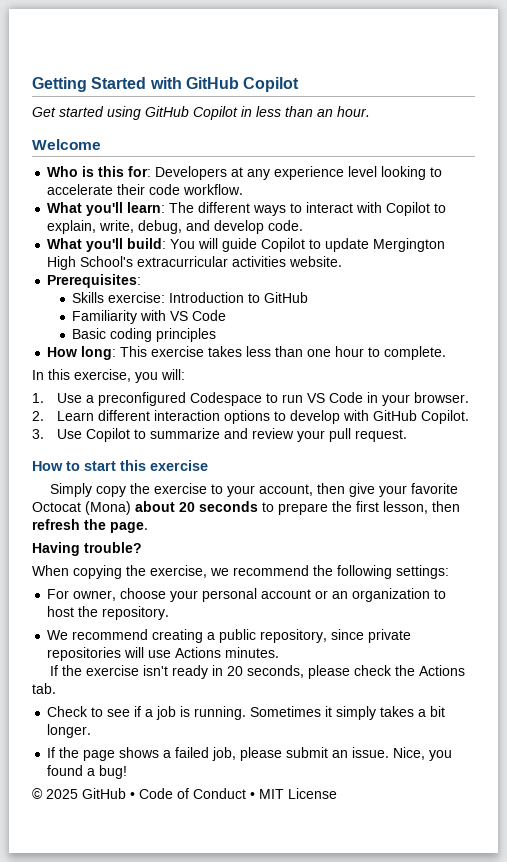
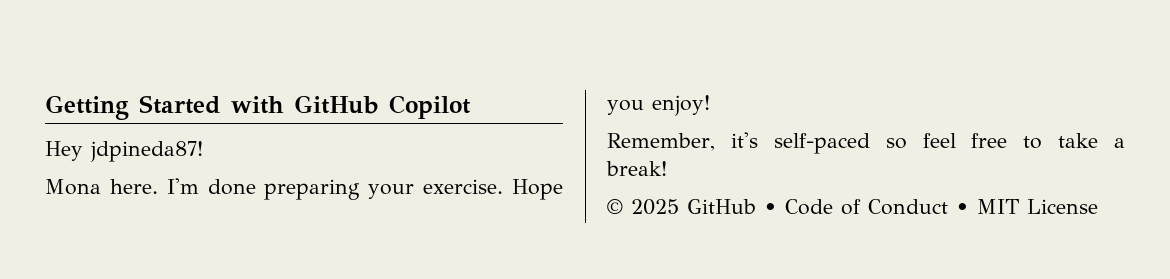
- Get started using GitHub Copilot in less than an hour.
- Welcome
- Who is this for: Developers at any experience level looking to accelerate their code workflow.
- What you'll learn: The different ways to interact with Copilot to explain, write, debug, and develop code.
- What you'll build: You will guide Copilot to update Mergington High School's extracurricular activities website.
- Prerequisites:
- Skills exercise: Introduction to GitHub
- Familiarity with VS Code
- Basic coding principles
- How long: This exercise takes less than one hour to complete.
- In this exercise, you will:
- 1. Use a preconfigured Codespace to run VS Code in your browser.
- 2. Learn different interaction options to develop with GitHub Copilot.
- 3. Use Copilot to summarize and review your pull request.
- How to start this exercise
- Simply copy the exercise to your account, then give your favorite Octocat (Mona) about 20 seconds to prepare the first lesson, then refresh the page.
- Having trouble?
- When copying the exercise, we recommend the following settings:
- For owner, choose your personal account or an organization to host the repository.
- We recommend creating a public repository, since private repositories will use Actions minutes.
- If the exercise isn't ready in 20 seconds, please check the Actions tab.
- Check to see if a job is running. Sometimes it simply takes a bit longer.
- If the page shows a failed job, please submit an issue. Nice, you found a bug!
+ Hey jdpineda87!
+ Mona here. I'm done preparing your exercise. Hope you enjoy!
+ Remember, it's self-paced so feel free to take a break!

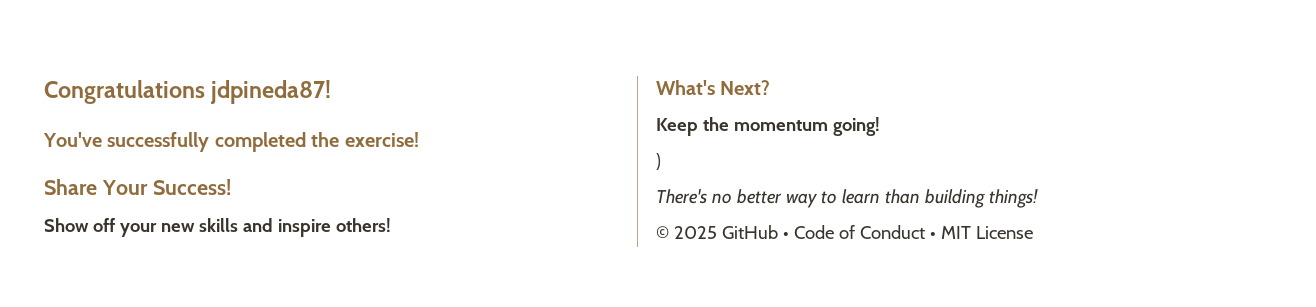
- Getting Started with GitHub Copilot
- Hey jdpineda87!
- Mona here. I'm done preparing your exercise. Hope you enjoy!
- Remember, it's self-paced so feel free to take a break!
+ Congratulations jdpineda87!
+ You've successfully completed the exercise!
+ Share Your Success!
+ Show off your new skills and inspire others!
+ What's Next?
+ Keep the momentum going!
+ )
+ There's no better way to learn than building things!

